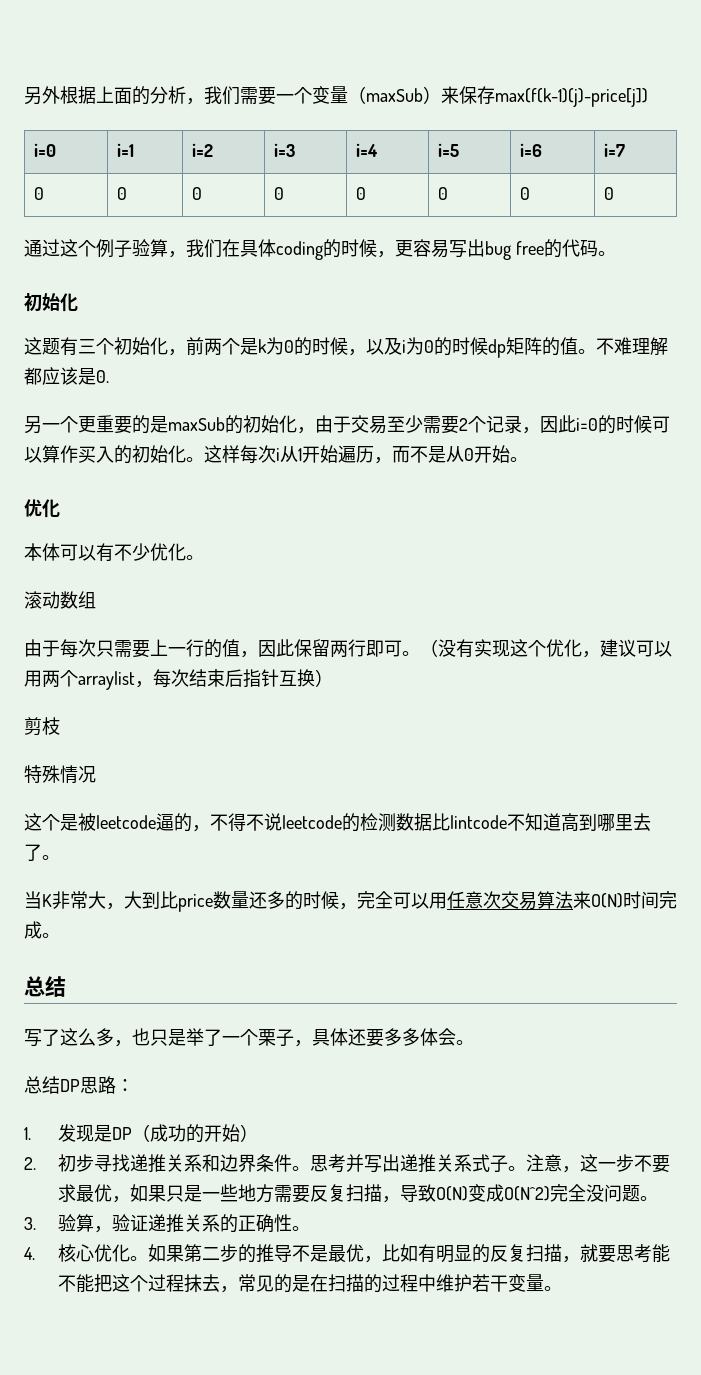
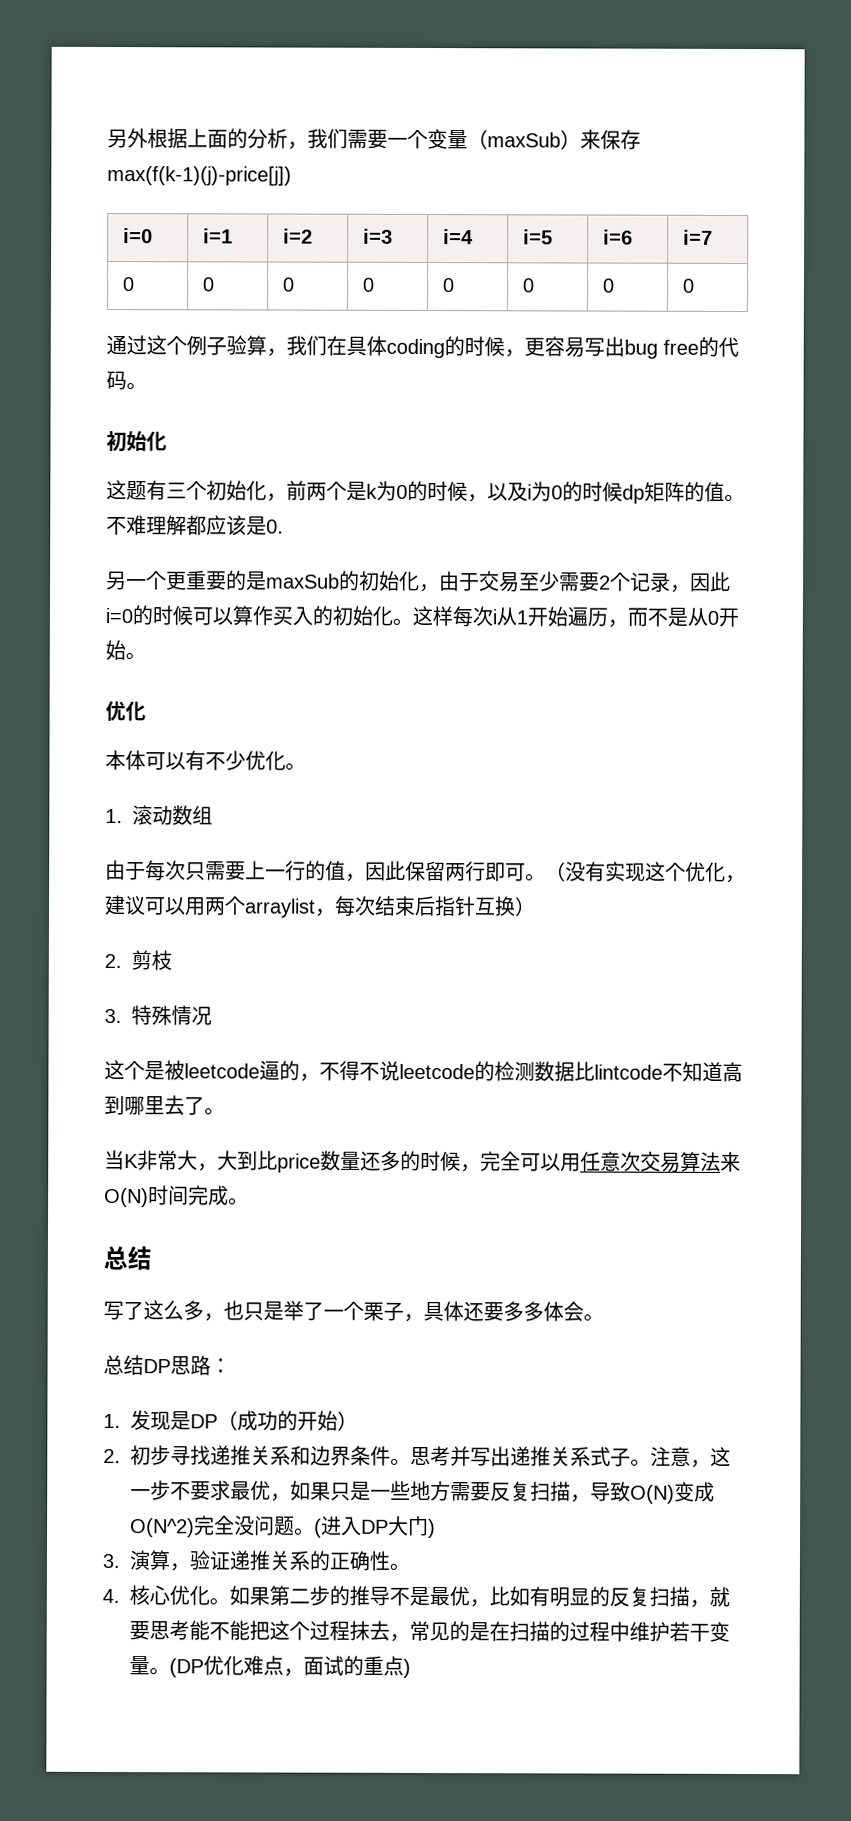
- 滚动数组
+ 1.滚动数组
- 剪枝
+ 2.剪枝
- 特殊情况
+ 3.特殊情况
- 注意，这一步不要求最优，如果只是一些地方需要反复扫描，导致O(N)变成O(N^2)完全没问题。
- 3.验算，验证递推关系的正确性。
+ 注意，这一步不要求最优，如果只是一些地方需要反复扫描，导致O(N)变成O(N^2)完全没问题。(进入DP大门)
+ 3.演算，验证递推关系的正确性。
+ (DP优化难点，面试的重点)

